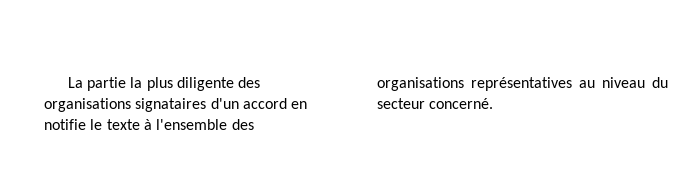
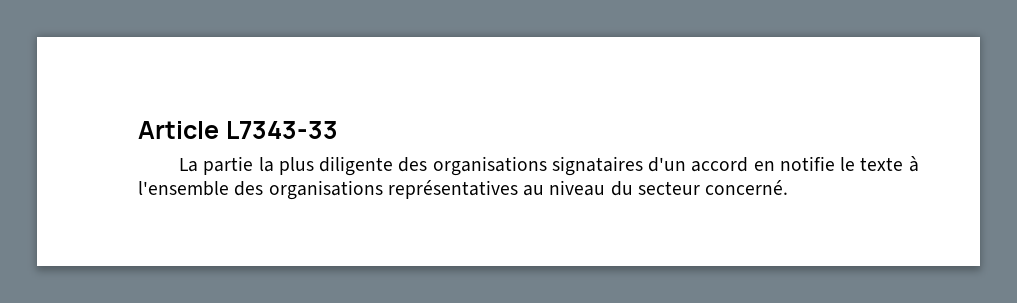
+ Article L7343-33

